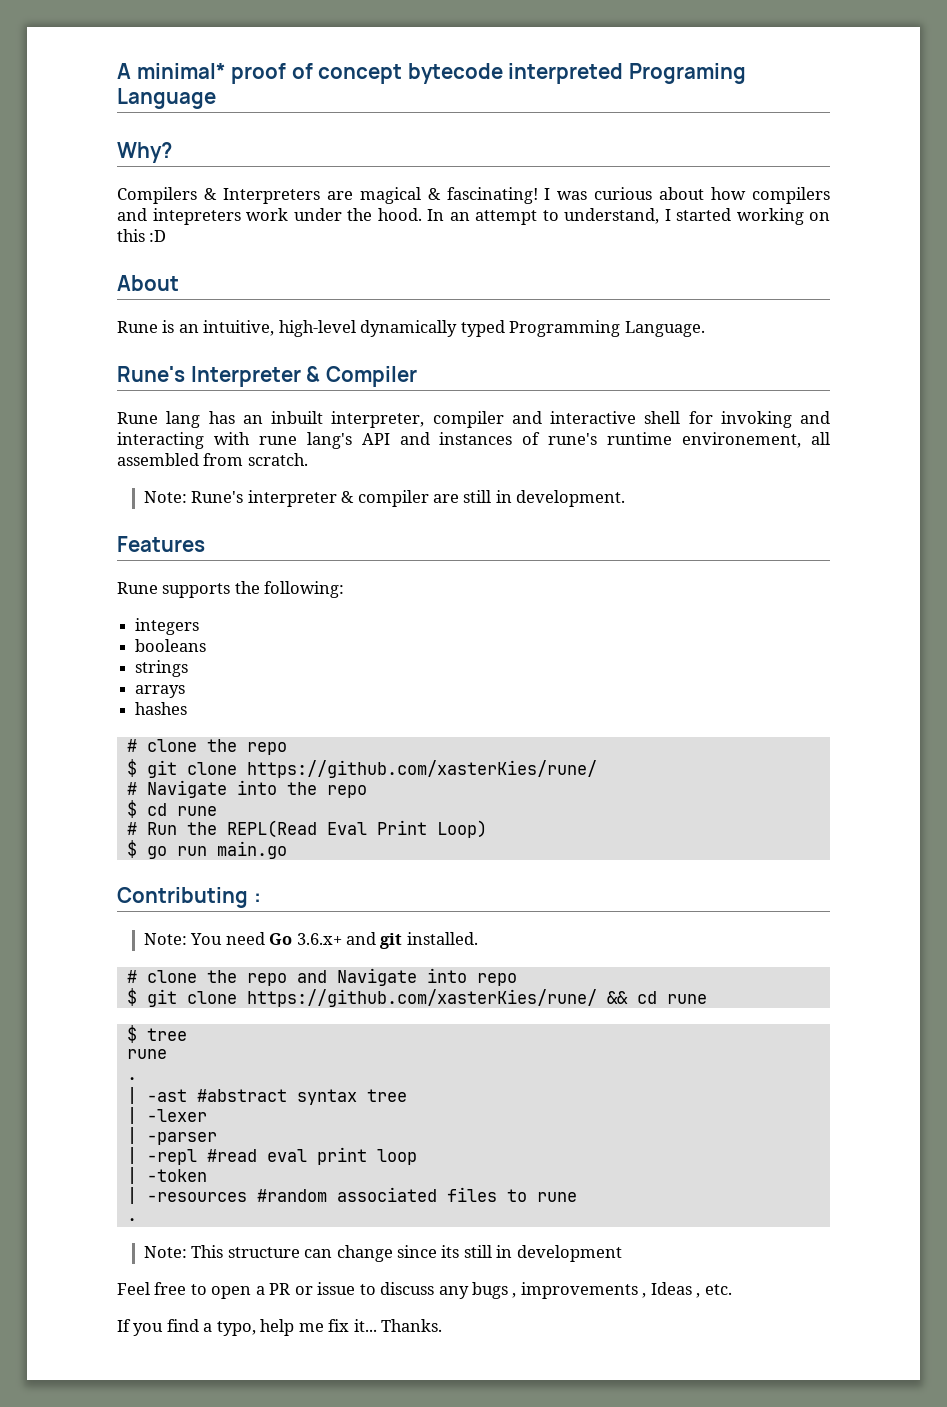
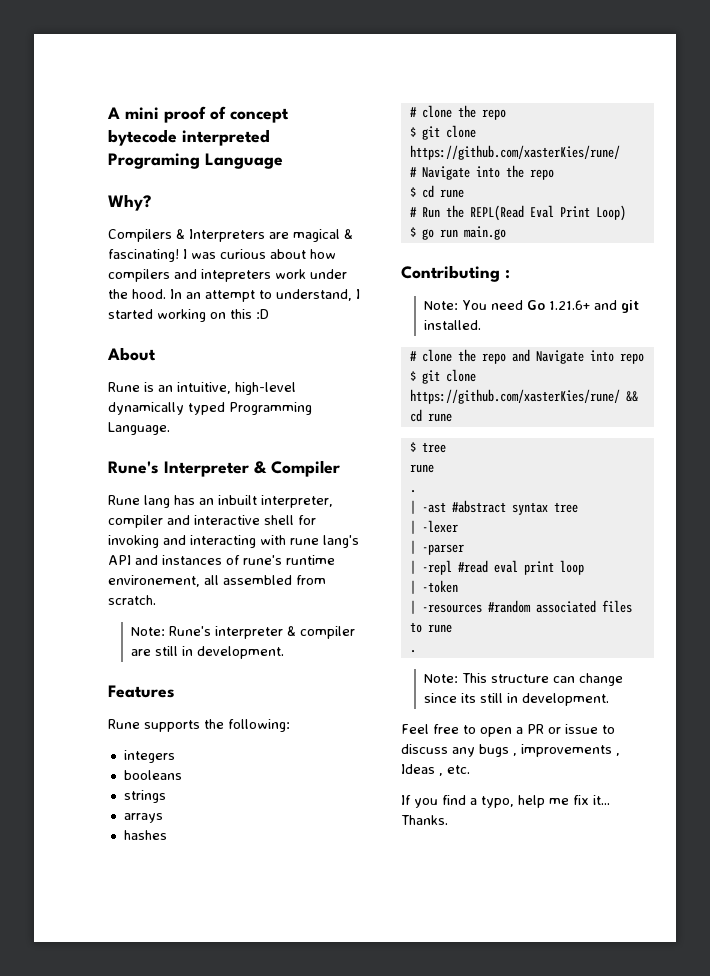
- A minimal* proof of concept bytecode interpreted Programing Language
+ A mini proof of concept bytecode interpreted Programing Language
- Note: You need Go 3.6.x+ and git installed.
+ Note: You need Go 1.21.6+ and git installed.
- Note: This structure can change since its still in development
+ Note: This structure can change since its still in development.

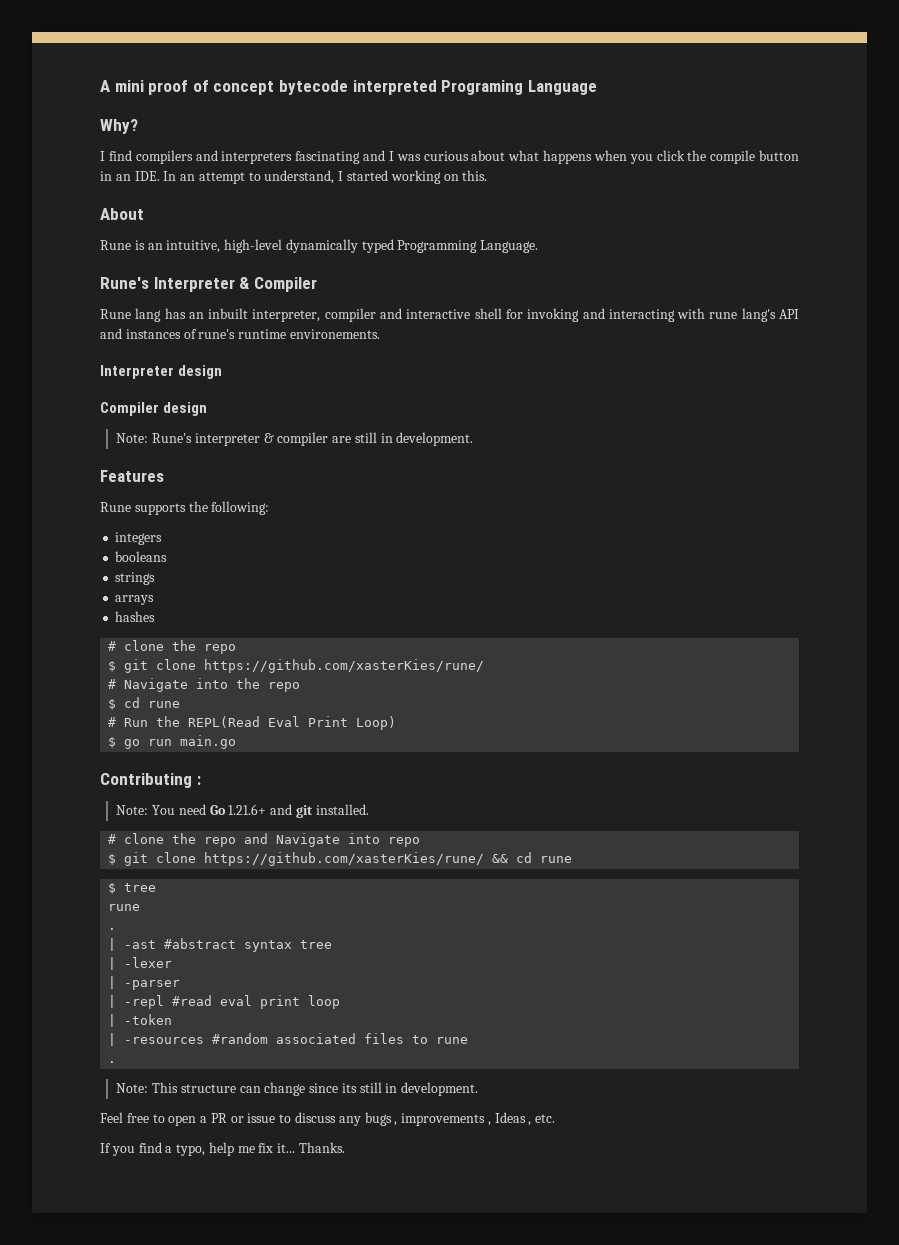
- Compilers & Interpreters are magical & fascinating! I was curious about how compilers and intepreters work under the hood. In an attempt to understand, I started working on this :D
+ I find compilers and interpreters fascinating and I was curious about what happens when you click the compile button in an IDE. In an attempt to understand, I started working on this.
- Rune lang has an inbuilt interpreter, compiler and interactive shell for invoking and interacting with rune lang's API and instances of rune's runtime environement, all assembled from scratch.
+ Rune lang has an inbuilt interpreter, compiler and interactive shell for invoking and interacting with rune lang's API and instances of rune's runtime environements.
+ Interpreter design
+ Compiler design

